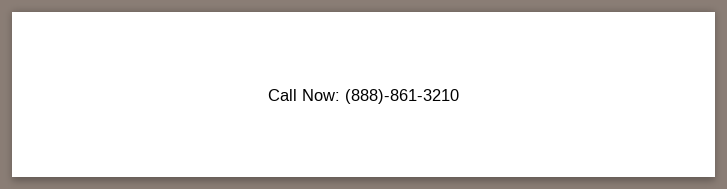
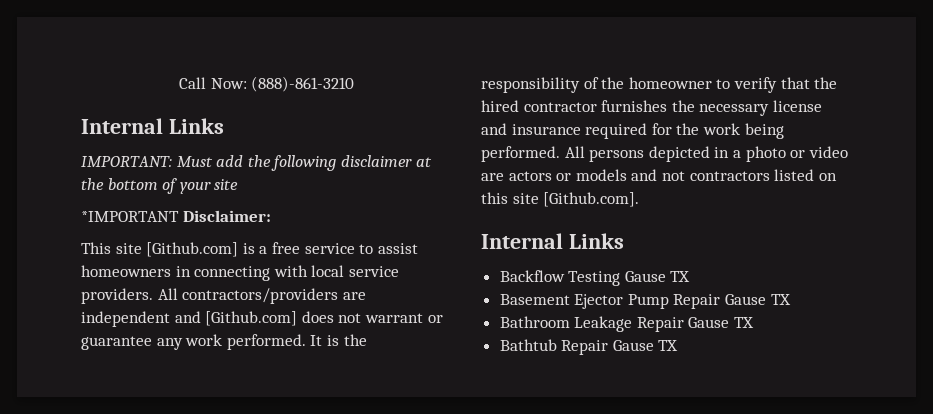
  Call Now: (888)-861-3210
+ Internal Links
+ IMPORTANT: Must add the following disclaimer at the bottom of your site
+ *IMPORTANT Disclaimer:
+ This site [Github.com] is a free service to assist homeowners in connecting with local service providers. All contractors/providers are independent and [Github.com] does not warrant or guarantee any work performed. It is the responsibility of the homeowner to verify that the hired contractor furnishes the necessary license and insurance required for the work being performed. All persons depicted in a photo or video are actors or models and not contractors listed on this site [Github.com].
+ Internal Links
+ Backflow Testing Gause TX
+ Basement Ejector Pump Repair Gause TX
+ Bathroom Leakage Repair Gause TX
+ Bathtub Repair Gause TX

